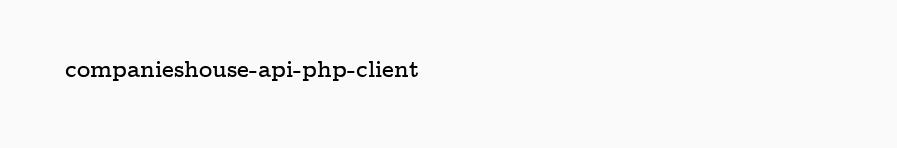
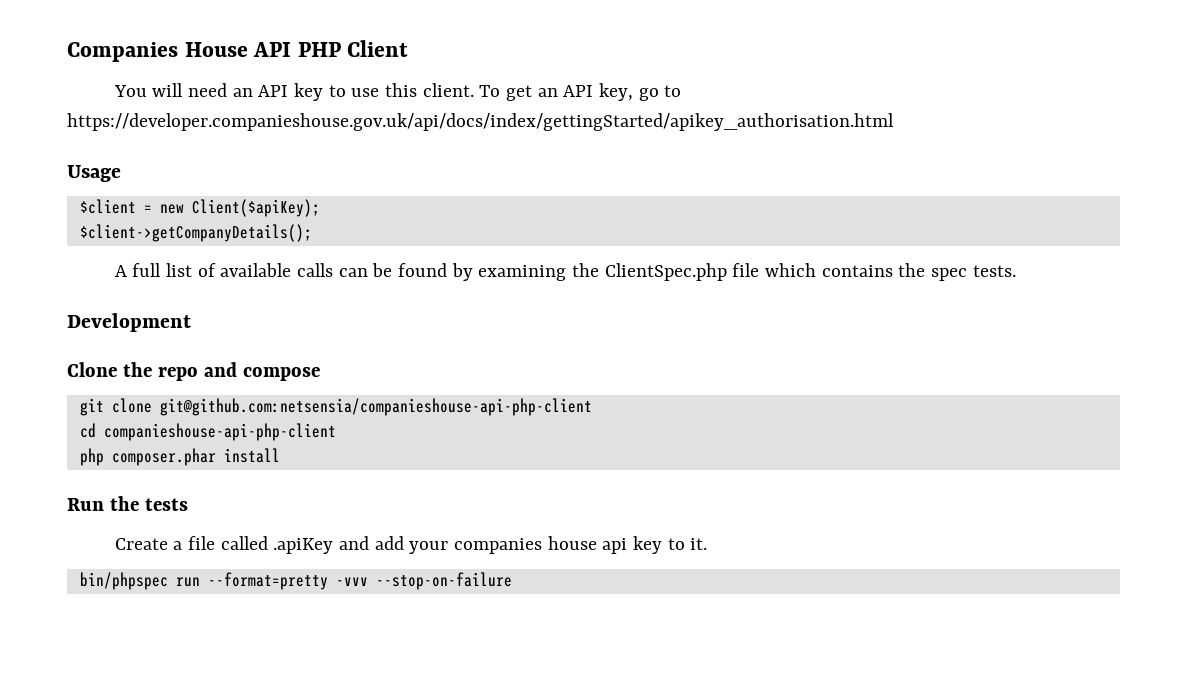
- companieshouse-api-php-client
+ Companies House API PHP Client
+ You will need an API key to use this client. To get an API key, go to https://developer.companieshouse.gov.uk/api/docs/index/gettingStarted/apikey_authorisation.html
+ Usage
+ $client = new Client($apiKey);
+ $client->getCompanyDetails();
+ A full list of available calls can be found by examining the ClientSpec.php file which contains the spec tests.
+ Development
+ Clone the repo and compose
+ git clone git@github.com:netsensia/companieshouse-api-php-client
+ cd companieshouse-api-php-client
+ php composer.phar install
+ Run the tests
+ Create a file called .apiKey and add your companies house api key to it.
+ bin/phpspec run --format=pretty -vvv --stop-on-failure

